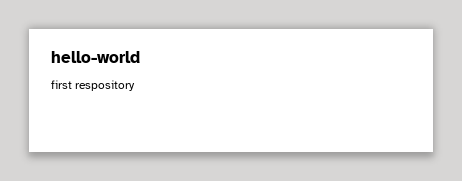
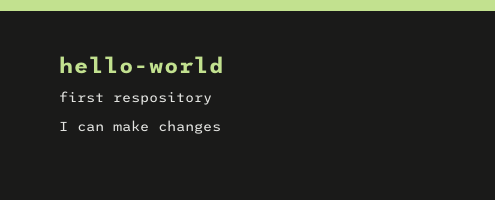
+ I can make changes

